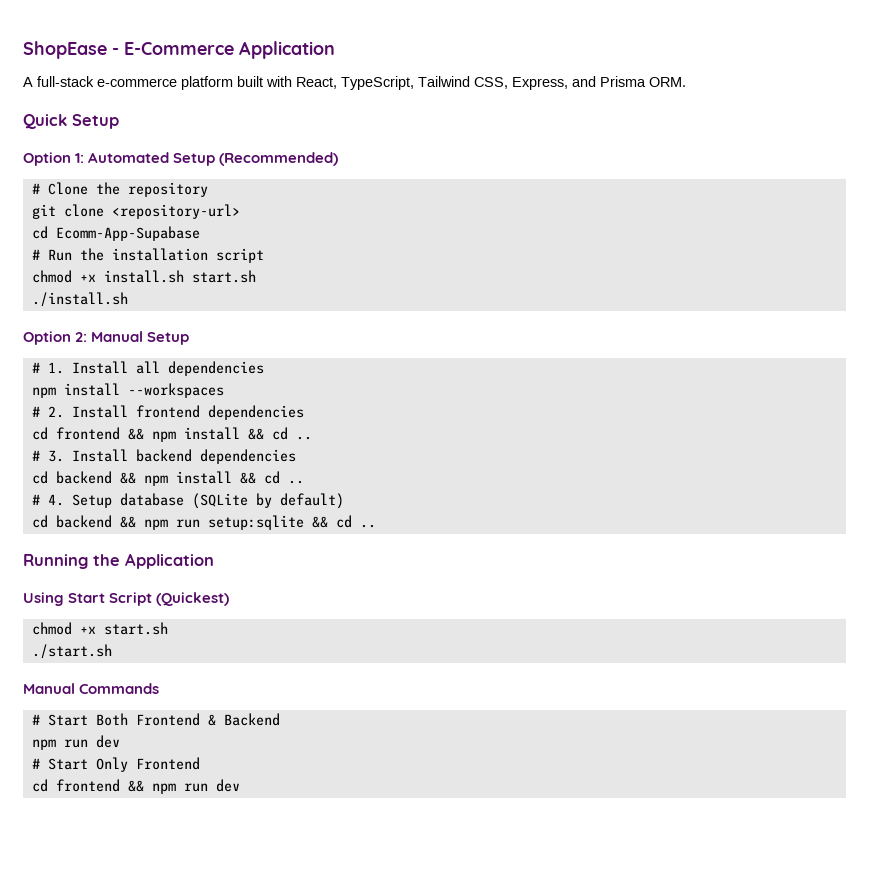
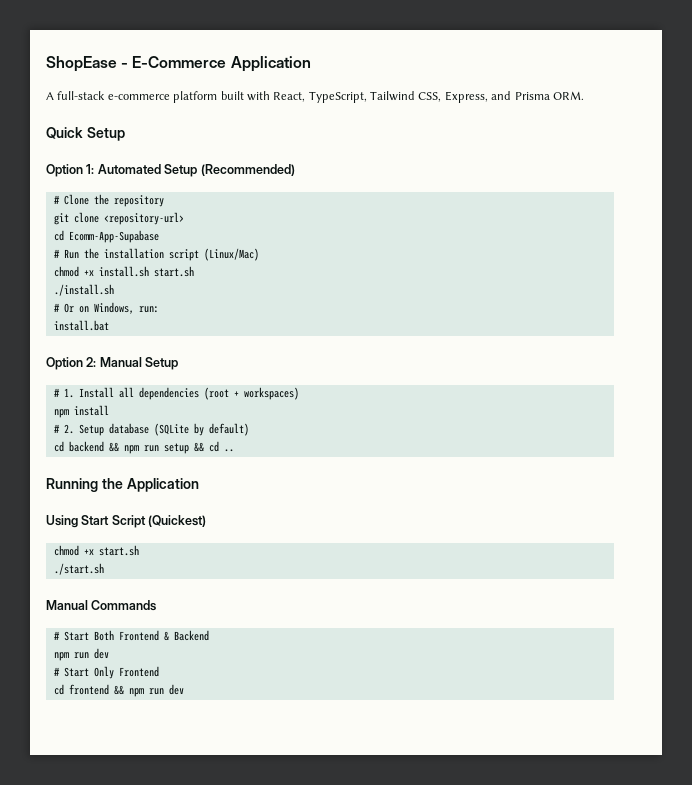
- # Run the installation script
+ # Run the installation script (Linux/Mac)
+ # Or on Windows, run:
+ install.bat
- # 1. Install all dependencies
- npm install --workspaces
+ # 1. Install all dependencies (root + workspaces)
+ npm install
- # 2. Install frontend dependencies
- cd frontend && npm install && cd ..
- # 3. Install backend dependencies
- cd backend && npm install && cd ..
- # 4. Setup database (SQLite by default)
+ # 2. Setup database (SQLite by default)
- cd backend && npm run setup:sqlite && cd ..
+ cd backend && npm run setup && cd ..

